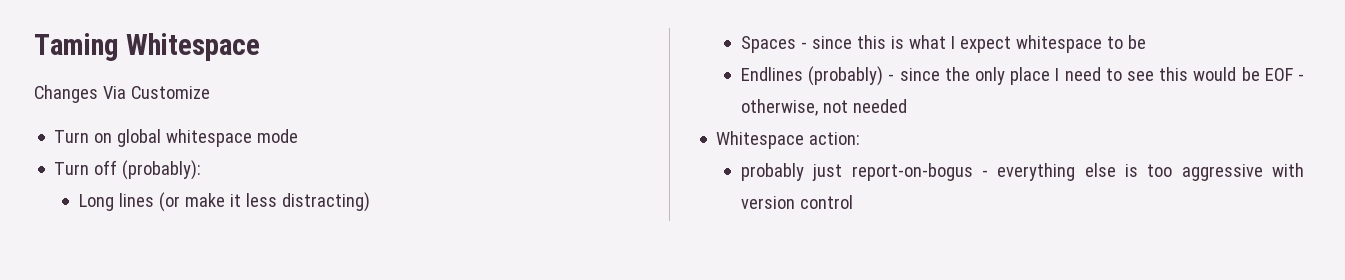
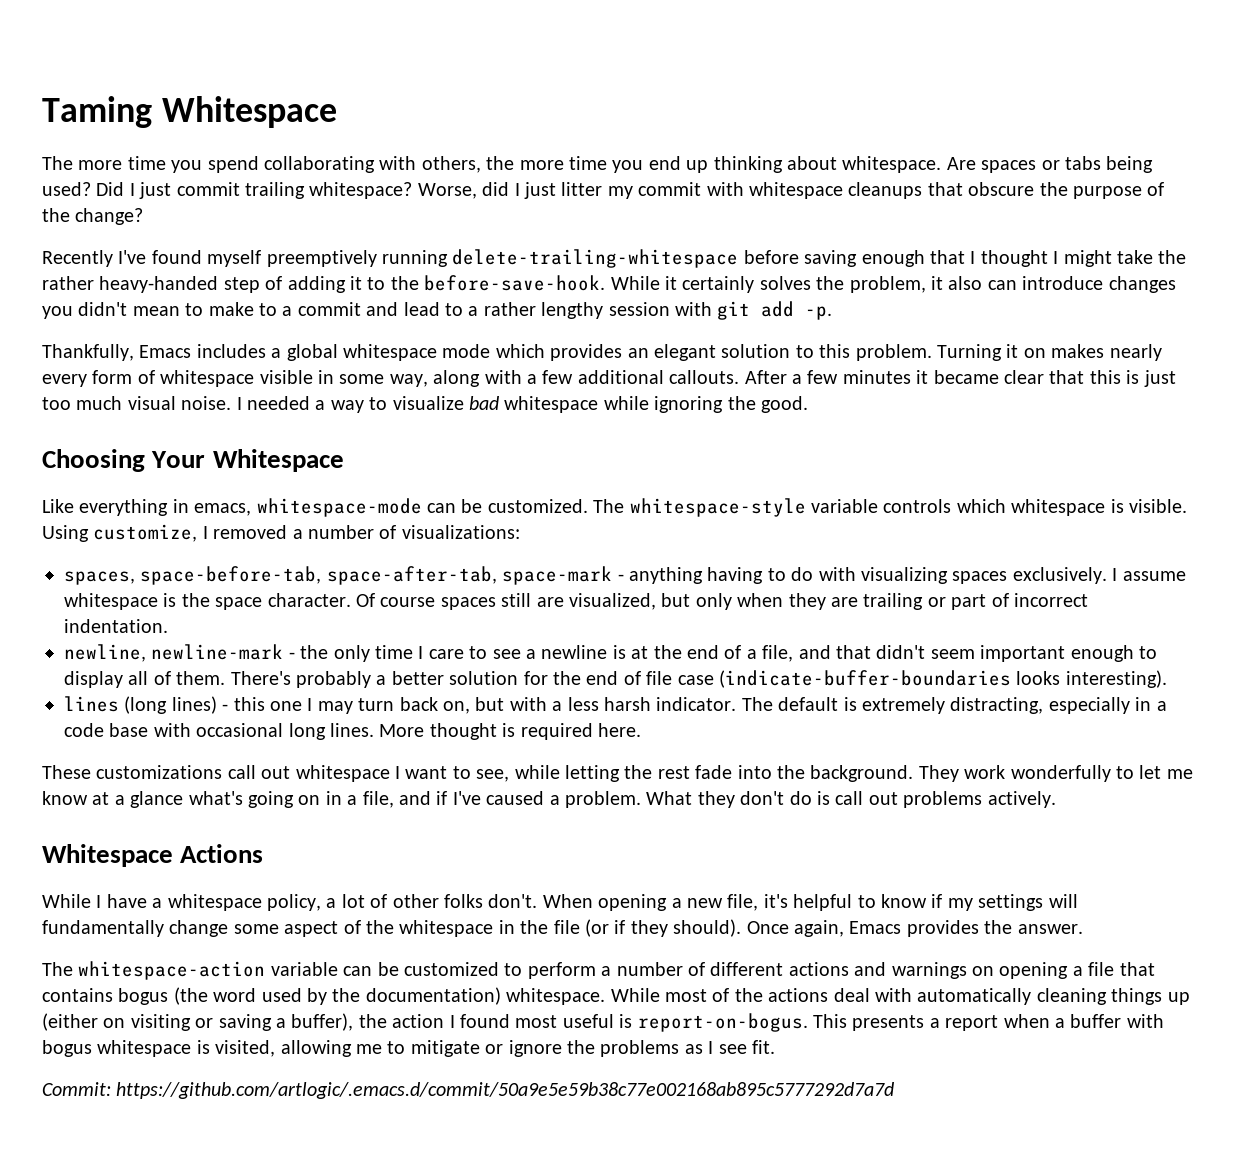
- Changes Via Customize
- Turn on global whitespace mode
- Turn off (probably):
- Long lines (or make it less distracting)
- Spaces - since this is what I expect whitespace to be
- Endlines (probably) - since the only place I need to see this would be EOF - otherwise, not needed
- Whitespace action:
- probably just report-on-bogus - everything else is too aggressive with version control
+ The more time you spend collaborating with others, the more time you end up thinking about whitespace. Are spaces or tabs being used? Did I just commit trailing whitespace? Worse, did I just litter my commit with whitespace cleanups that obscure the purpose of the change?
+ Recently I've found myself preemptively running delete-trailing-whitespace before saving enough that I thought I might take the rather heavy-handed step of adding it to the before-save-hook. While it certainly solves the problem, it also can introduce changes you didn't mean to make to a commit and lead to a rather lengthy session with git add -p.
+ Thankfully, Emacs includes a global whitespace mode which provides an elegant solution to this problem. Turning it on makes nearly every form of whitespace visible in some way, along with a few additional callouts. After a few minutes it became clear that this is just too much visual noise. I needed a way to visualize bad whitespace while ignoring the good.
+ Choosing Your Whitespace
+ Like everything in emacs, whitespace-mode can be customized. The whitespace-style variable controls which whitespace is visible. Using customize, I removed a number of visualizations:
+ spaces, space-before-tab, space-after-tab, space-mark - anything having to do with visualizing spaces exclusively. I assume whitespace is the space character. Of course spaces still are visualized, but only when they are trailing or part of incorrect indentation.
+ newline, newline-mark - the only time I care to see a newline is at the end of a file, and that didn't seem important enough to display all of them. There's probably a better solution for the end of file case (indicate-buffer-boundaries looks interesting).
+ lines (long lines) - this one I may turn back on, but with a less harsh indicator. The default is extremely distracting, especially in a code base with occasional long lines. More thought is required here.
+ These customizations call out whitespace I want to see, while letting the rest fade into the background. They work wonderfully to let me know at a glance what's going on in a file, and if I've caused a problem. What they don't do is call out problems actively.
+ Whitespace Actions
+ While I have a whitespace policy, a lot of other folks don't. When opening a new file, it's helpful to know if my settings will fundamentally change some aspect of the whitespace in the file (or if they should). Once again, Emacs provides the answer.
+ The whitespace-action variable can be customized to perform a number of different actions and warnings on opening a file that contains bogus (the word used by the documentation) whitespace. While most of the actions deal with automatically cleaning things up (either on visiting or saving a buffer), the action I found most useful is report-on-bogus. This presents a report when a buffer with bogus whitespace is visited, allowing me to mitigate or ignore the problems as I see fit.
+ Commit: https://github.com/artlogic/.emacs.d/commit/50a9e5e59b38c77e002168ab895c5777292d7a7d

